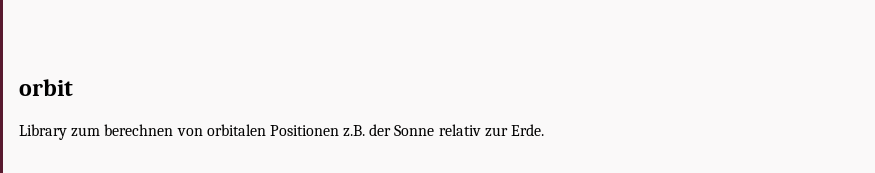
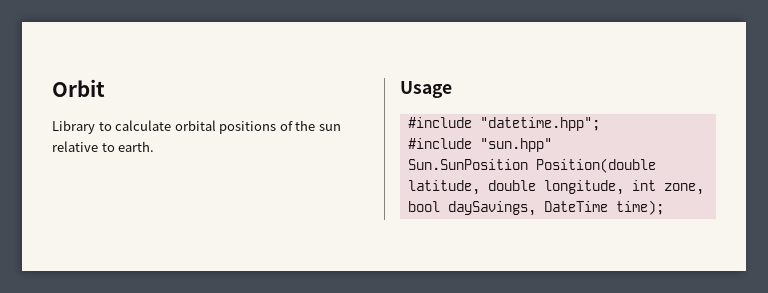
- orbit
+ Orbit
- Library zum berechnen von orbitalen Positionen z.B. der Sonne relativ zur Erde.
+ Library to calculate orbital positions of the sun relative to earth.
+ Usage
+ #include "datetime.hpp";
+ #include "sun.hpp"
+ Sun.SunPosition Position(double latitude, double longitude, int zone, bool daySavings, DateTime time);

